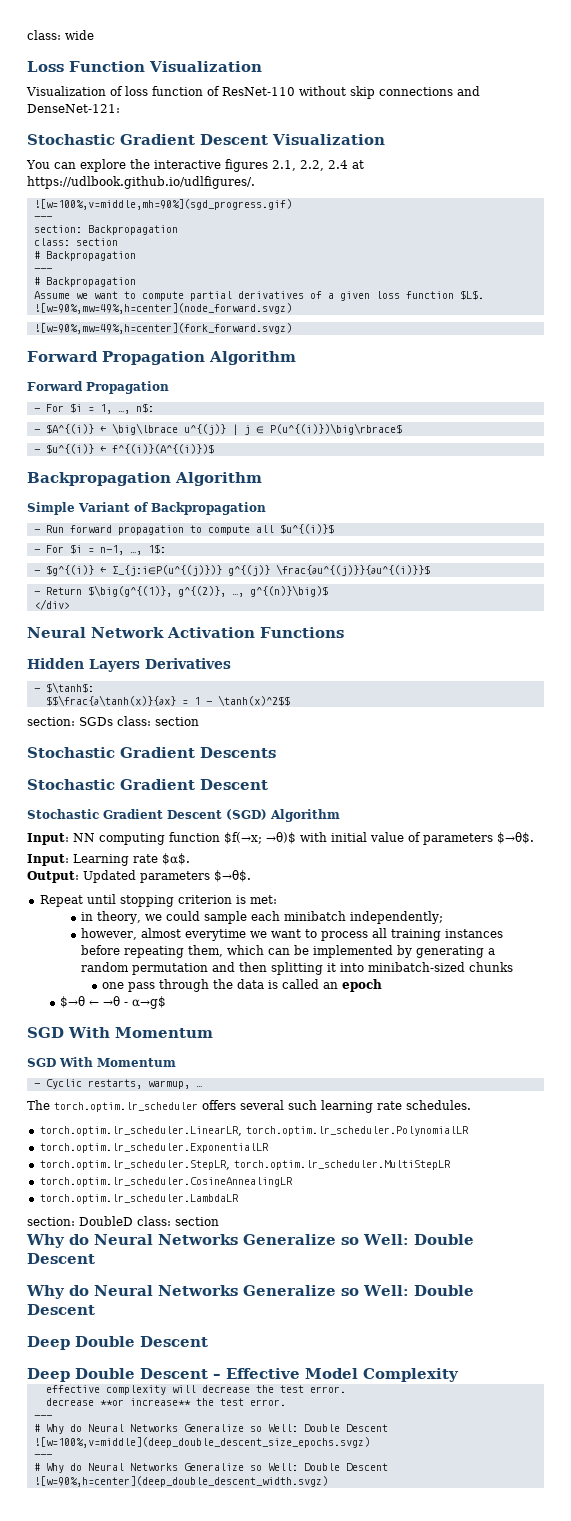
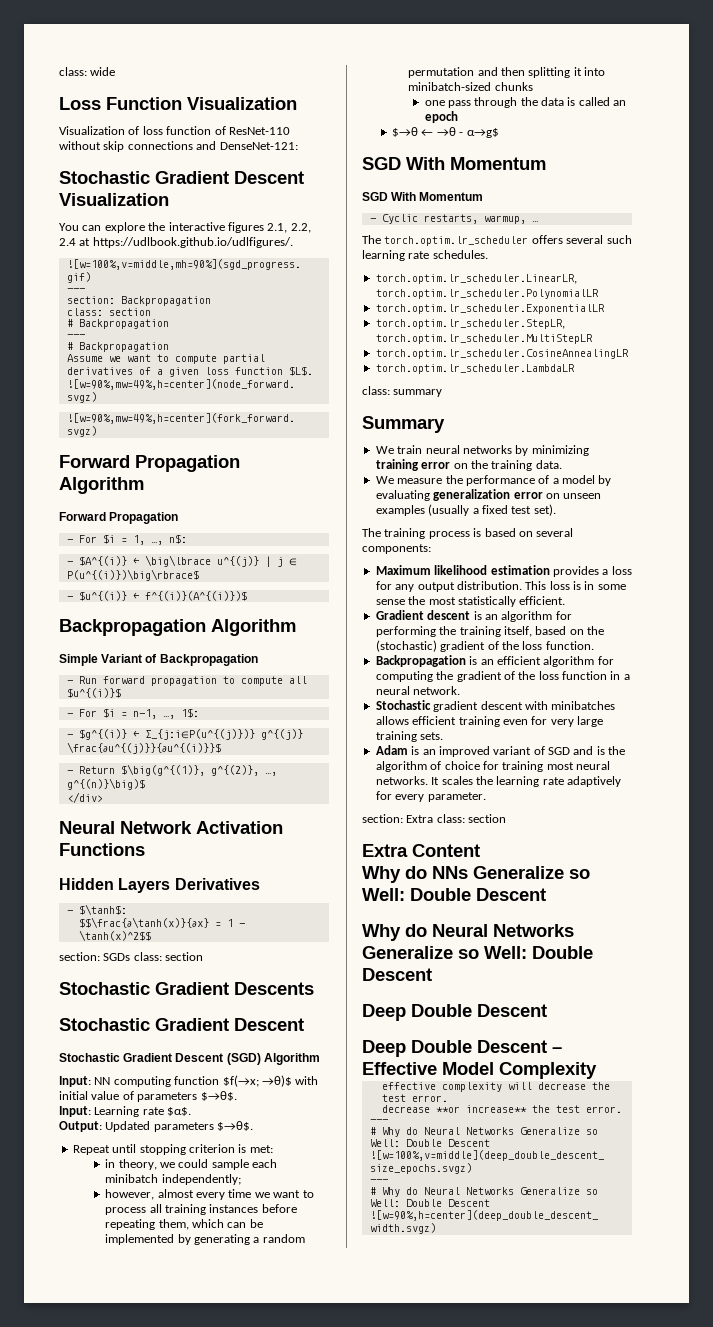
- however, almost everytime we want to process all training instances before repeating them, which can be implemented by generating a random permutation and then splitting it into minibatch-sized chunks
+ however, almost every time we want to process all training instances before repeating them, which can be implemented by generating a random permutation and then splitting it into minibatch-sized chunks
- section: DoubleD class: section
- Why do Neural Networks Generalize so Well: Double Descent
+ class: summary
+ Summary
+ We train neural networks by minimizing training error on the training data.
+ We measure the performance of a model by evaluating generalization error on unseen examples (usually a fixed test set).
+ The training process is based on several components:
+ Maximum likelihood estimation provides a loss for any output distribution. This loss is in some sense the most statistically efficient.
+ Gradient descent is an algorithm for performing the training itself, based on the (stochastic) gradient of the loss function.
+ Backpropagation is an efficient algorithm for computing the gradient of the loss function in a neural network.
+ Stochastic gradient descent with minibatches allows efficient training even for very large training sets.
+ Adam is an improved variant of SGD and is the algorithm of choice for training most neural networks. It scales the learning rate adaptively for every parameter.
+ section: Extra class: section
+ Extra Content
+ Why do NNs Generalize so Well: Double Descent

